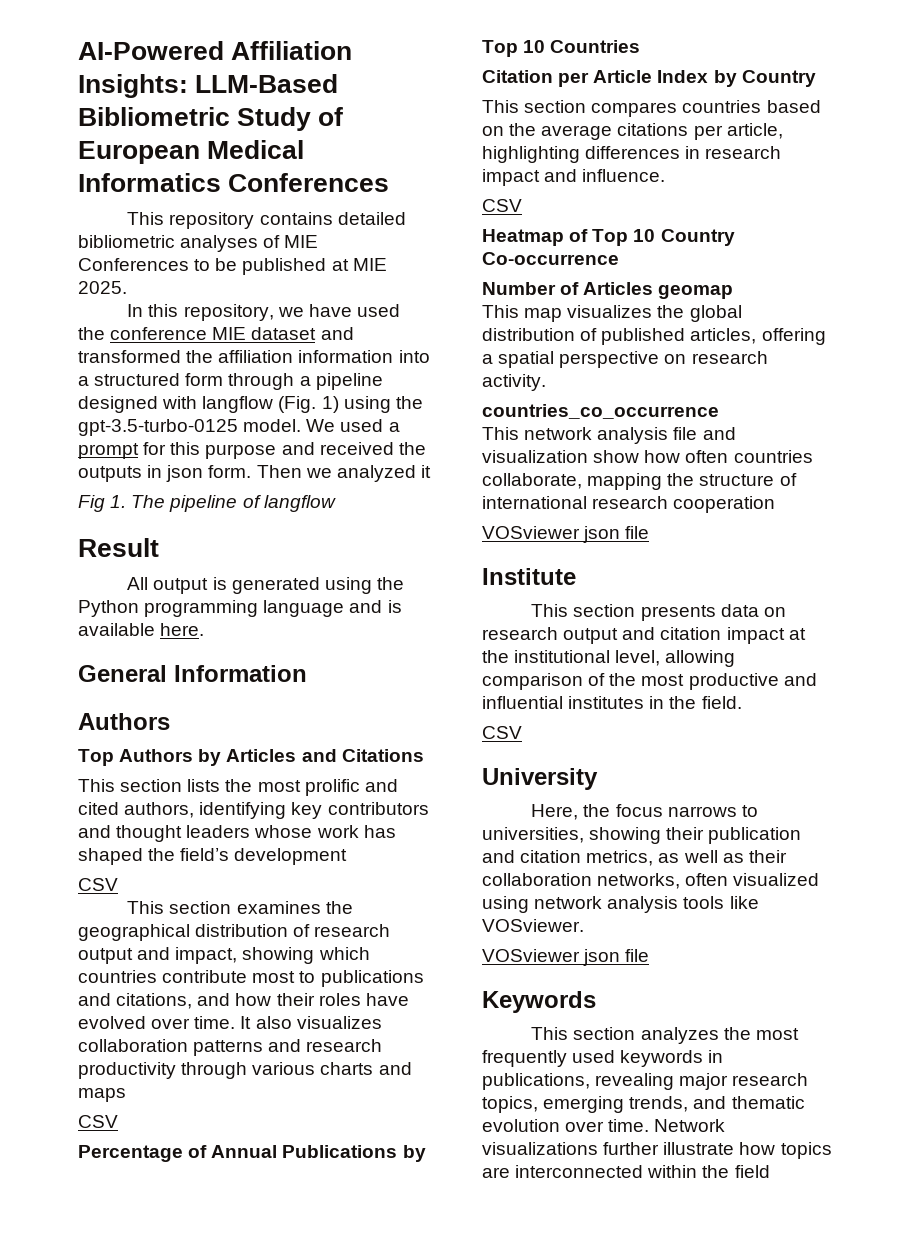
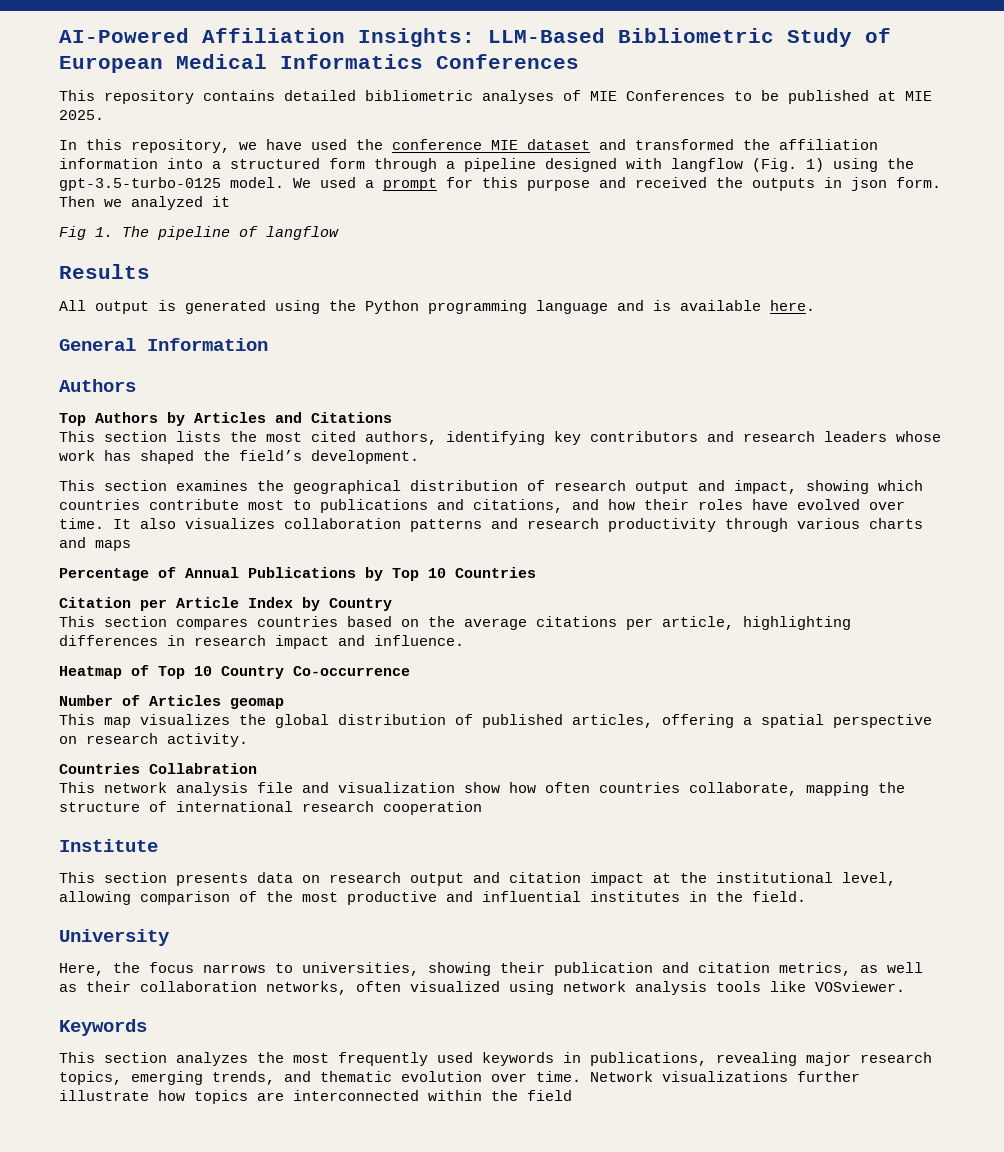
- Result
+ Results
- This section lists the most prolific and cited authors, identifying key contributors and thought leaders whose work has shaped the field’s development
- CSV
+ This section lists the most cited authors, identifying key contributors and research leaders whose work has shaped the field’s development.
  It also visualizes collaboration patterns and research productivity through various charts and maps
- CSV
  This section compares countries based on the average citations per article, highlighting differences in research impact and influence.
- CSV
- countries_co_occurrence
+ Countries Collabration
  This network analysis file and visualization show how often countries collaborate, mapping the structure of international research cooperation
- VOSviewer json file
  This section presents data on research output and citation impact at the institutional level, allowing comparison of the most productive and influential institutes in the field.
- CSV
  Here, the focus narrows to universities, showing their publication and citation metrics, as well as their collaboration networks, often visualized using network analysis tools like VOSviewer.
- VOSviewer json file

